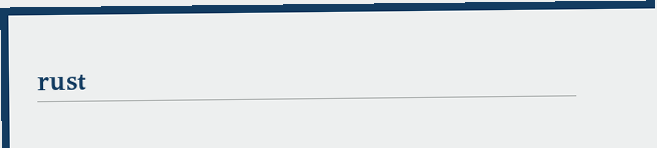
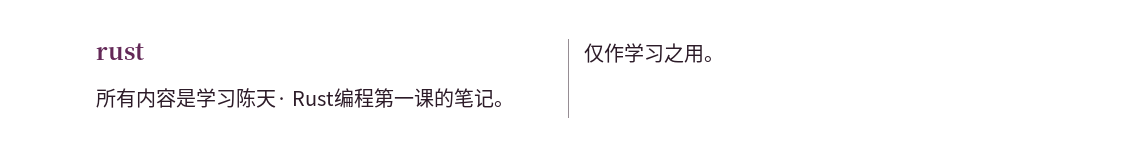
+ 所有内容是学习陈天· Rust编程第一课的笔记。
+ 仅作学习之用。

